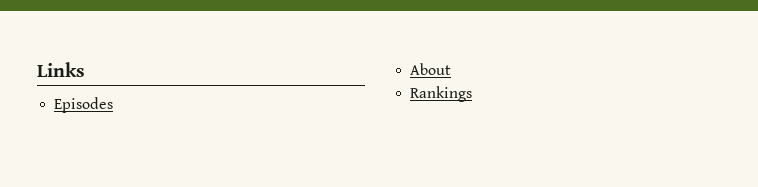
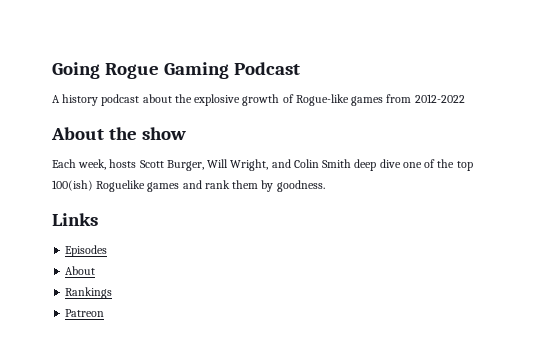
+ Going Rogue Gaming Podcast
+ A history podcast about the explosive growth of Rogue-like games from 2012-2022
+ About the show
+ Each week, hosts Scott Burger, Will Wright, and Colin Smith deep dive one of the top 100(ish) Roguelike games and rank them by goodness.
+ Patreon

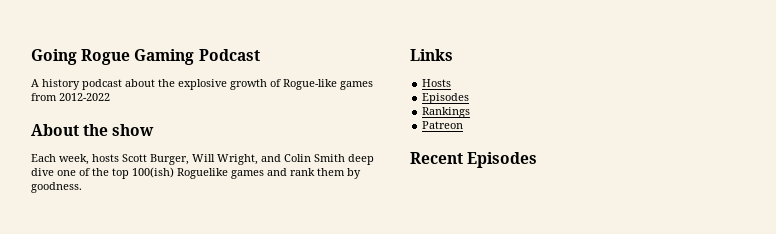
+ Hosts
  Episodes
- About
+ Recent Episodes

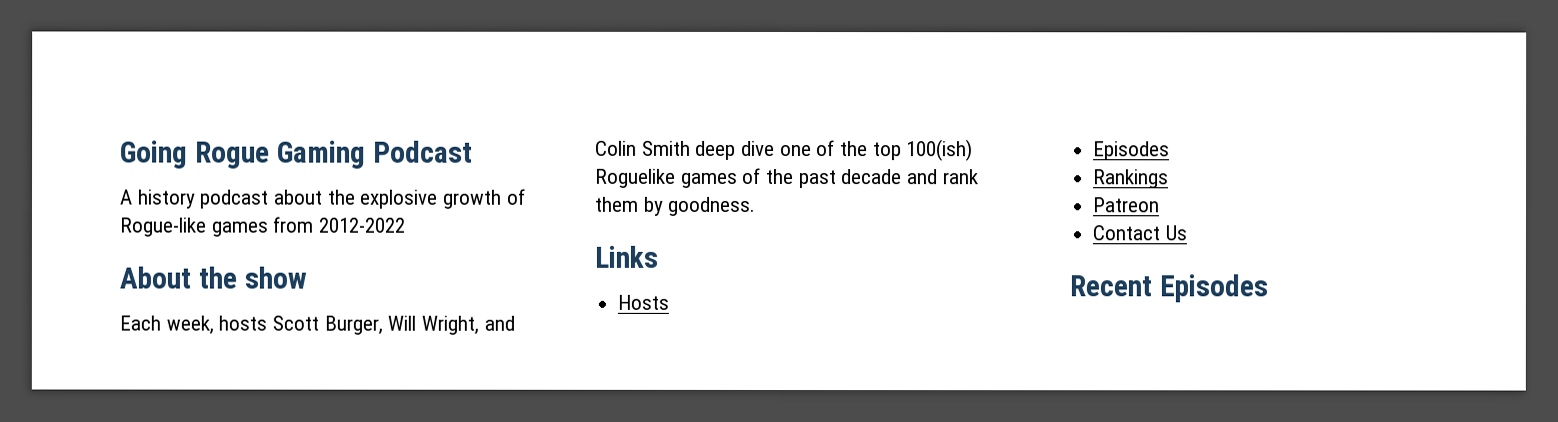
- Each week, hosts Scott Burger, Will Wright, and Colin Smith deep dive one of the top 100(ish) Roguelike games and rank them by goodness.
+ Each week, hosts Scott Burger, Will Wright, and Colin Smith deep dive one of the top 100(ish) Roguelike games of the past decade and rank them by goodness.
+ Contact Us

